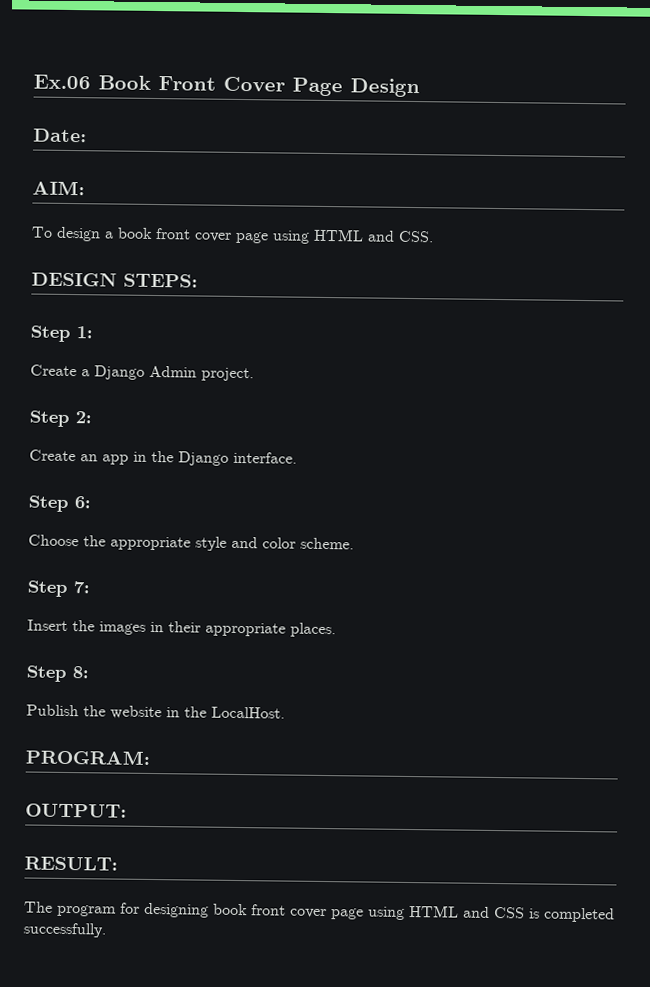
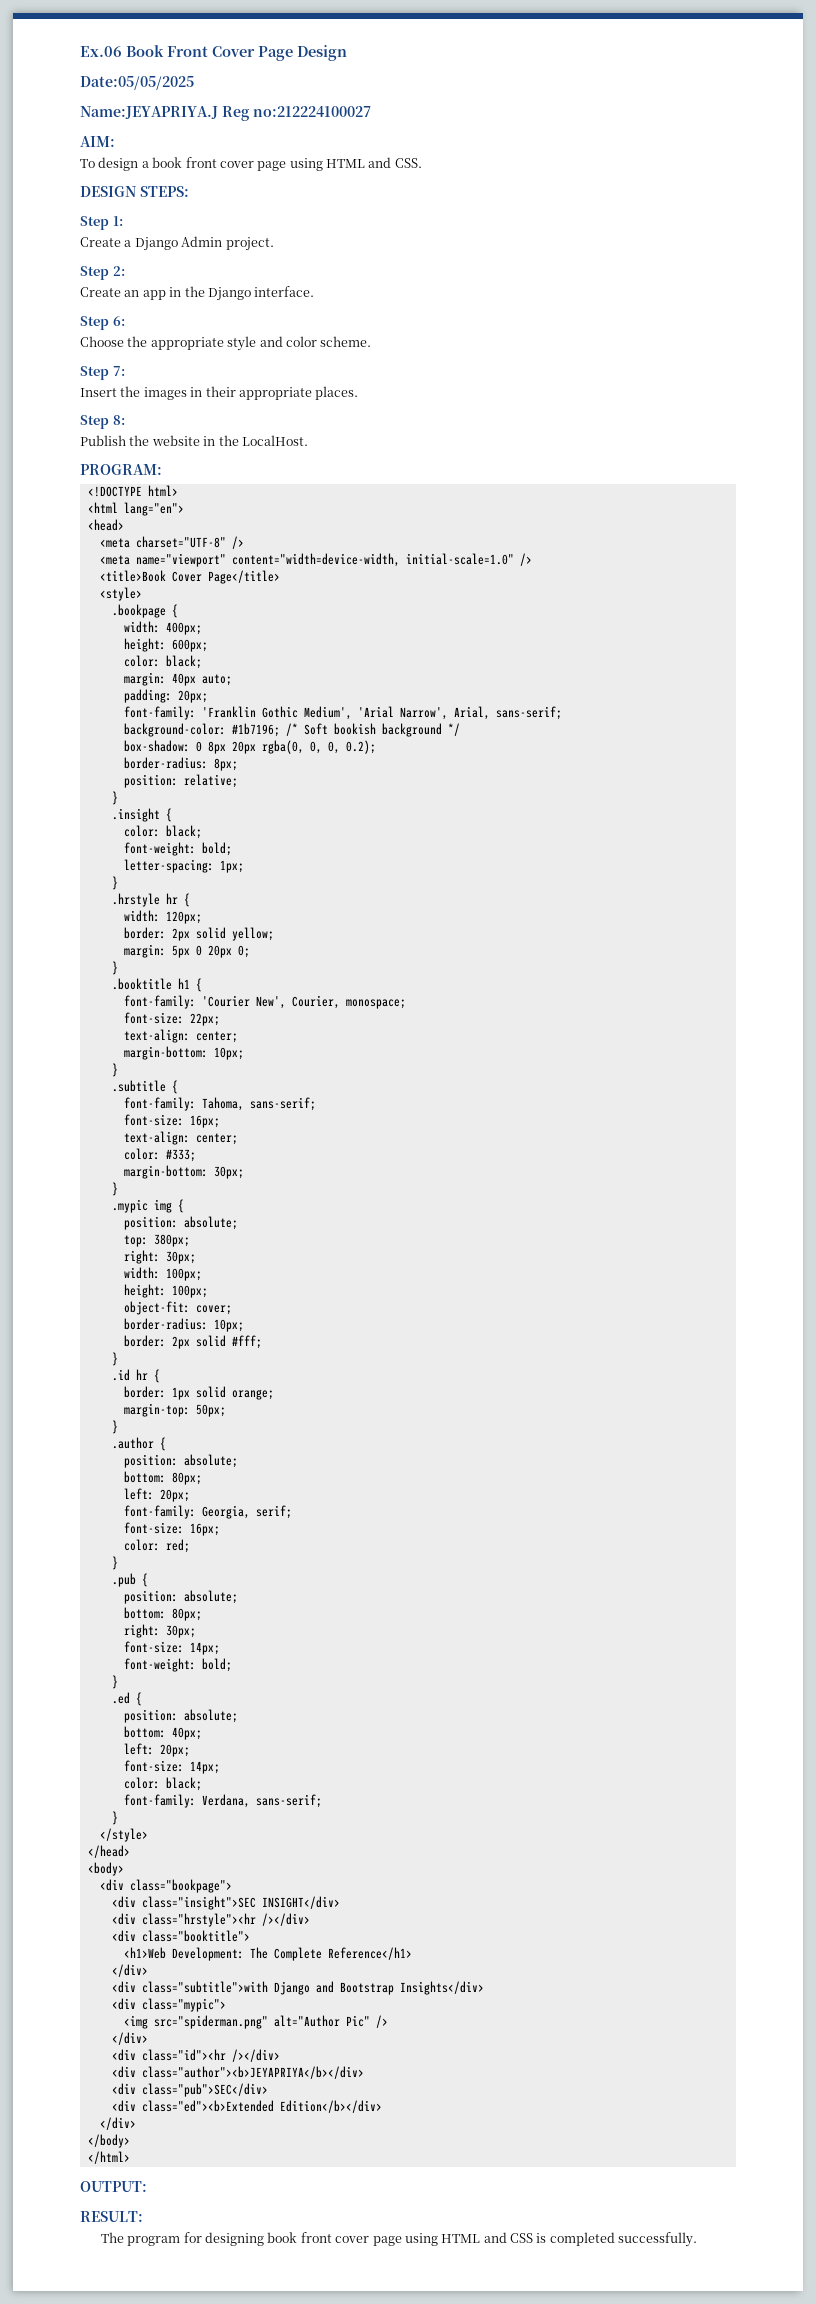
- Date:
+ Date:05/05/2025
+ Name:JEYAPRIYA.J Reg no:212224100027
+ <!DOCTYPE html>
+ <html lang="en">
+ <head>
+ <meta charset="UTF-8" />
+ <meta name="viewport" content="width=device-width, initial-scale=1.0" />
+ <title>Book Cover Page</title>
+ <style>
+ .bookpage {
+ width: 400px;
+ height: 600px;
+ color: black;
+ margin: 40px auto;
+ padding: 20px;
+ font-family: 'Franklin Gothic Medium', 'Arial Narrow', Arial, sans-serif;
+ background-color: #1b7196; /* Soft bookish background */
+ box-shadow: 0 8px 20px rgba(0, 0, 0, 0.2);
+ border-radius: 8px;
+ position: relative;
+ }
+ .insight {
+ color: black;
+ font-weight: bold;
+ letter-spacing: 1px;
+ }
+ .hrstyle hr {
+ width: 120px;
+ border: 2px solid yellow;
+ margin: 5px 0 20px 0;
+ }
+ .booktitle h1 {
+ font-family: 'Courier New', Courier, monospace;
+ font-size: 22px;
+ text-align: center;
+ margin-bottom: 10px;
+ }
+ .subtitle {
+ font-family: Tahoma, sans-serif;
+ font-size: 16px;
+ text-align: center;
+ color: #333;
+ margin-bottom: 30px;
+ }
+ .mypic img {
+ position: absolute;
+ top: 380px;
+ right: 30px;
+ width: 100px;
+ height: 100px;
+ object-fit: cover;
+ border-radius: 10px;
+ border: 2px solid #fff;
+ }
+ .id hr {
+ border: 1px solid orange;
+ margin-top: 50px;
+ }
+ .author {
+ position: absolute;
+ bottom: 80px;
+ left: 20px;
+ font-family: Georgia, serif;
+ font-size: 16px;
+ color: red;
+ }
+ .pub {
+ position: absolute;
+ bottom: 80px;
+ right: 30px;
+ font-size: 14px;
+ font-weight: bold;
+ }
+ .ed {
+ position: absolute;
+ bottom: 40px;
+ left: 20px;
+ font-size: 14px;
+ color: black;
+ font-family: Verdana, sans-serif;
+ }
+ </style>
+ </head>
+ <body>
+ <div class="bookpage">
+ <div class="insight">SEC INSIGHT</div>
+ <div class="hrstyle"><hr /></div>
+ <div class="booktitle">
+ <h1>Web Development: The Complete Reference</h1>
+ </div>
+ <div class="subtitle">with Django and Bootstrap Insights</div>
+ <div class="mypic">
+ <img src="spiderman.png" alt="Author Pic" />
+ </div>
+ <div class="id"><hr /></div>
+ <div class="author"><b>JEYAPRIYA</b></div>
+ <div class="pub">SEC</div>
+ <div class="ed"><b>Extended Edition</b></div>
+ </div>
+ </body>
+ </html>

